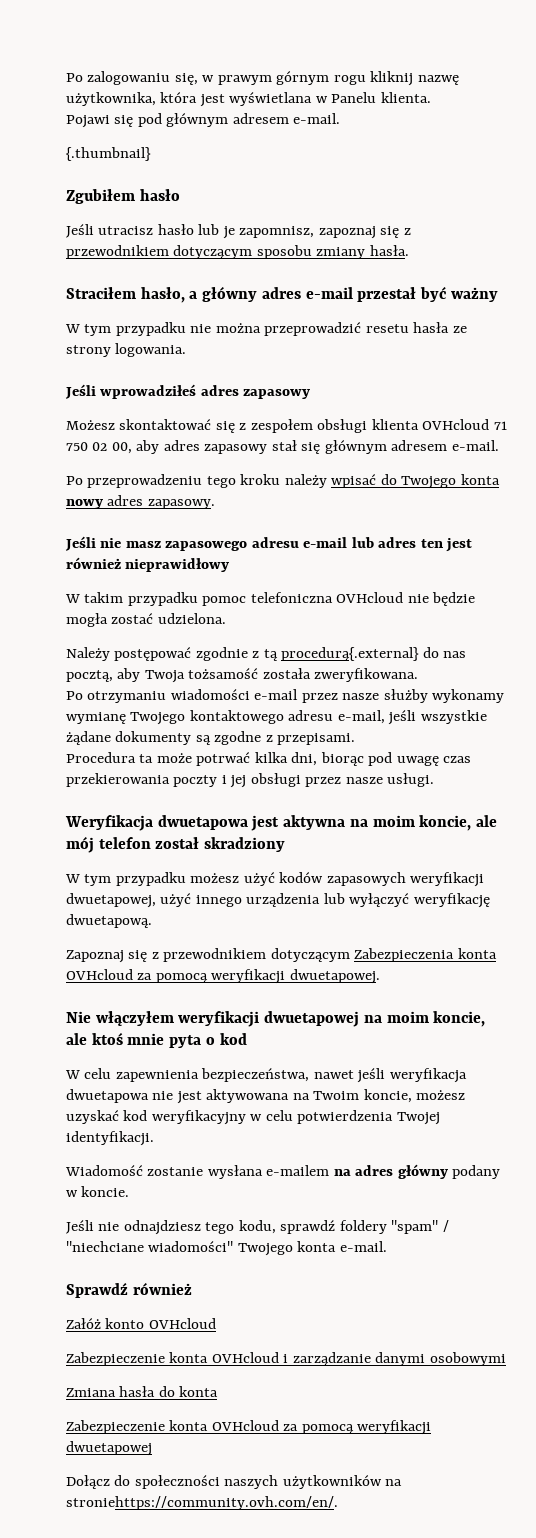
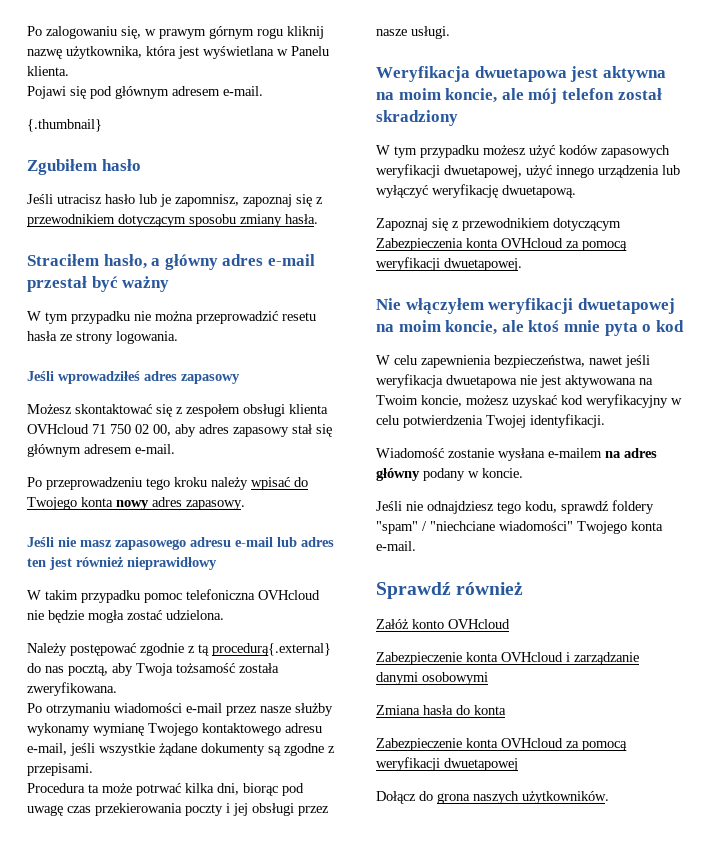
- Dołącz do społeczności naszych użytkowników na stroniehttps://community.ovh.com/en/.
+ Dołącz do grona naszych użytkowników.

